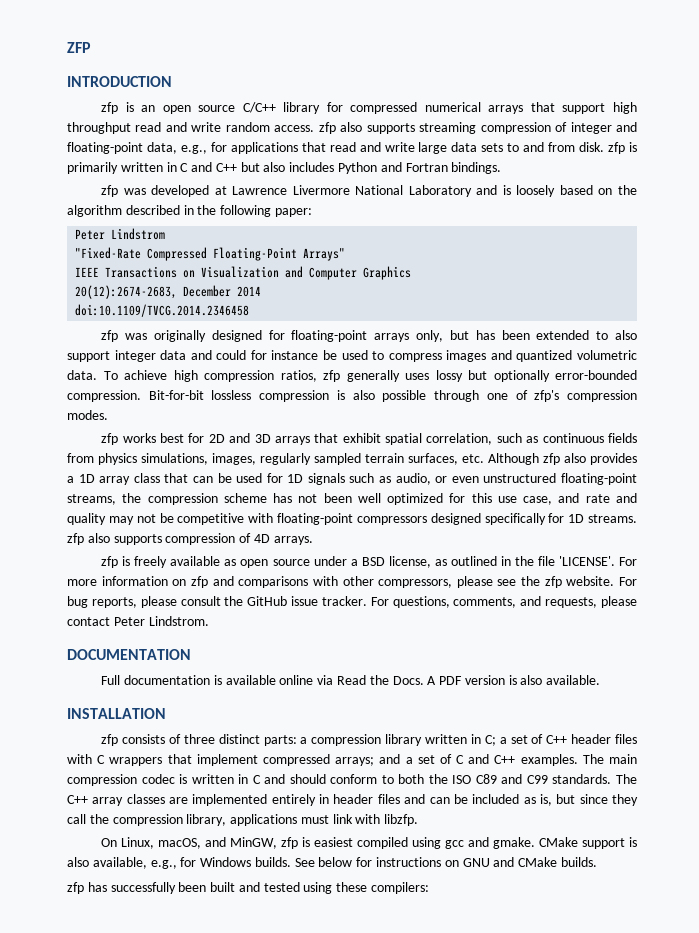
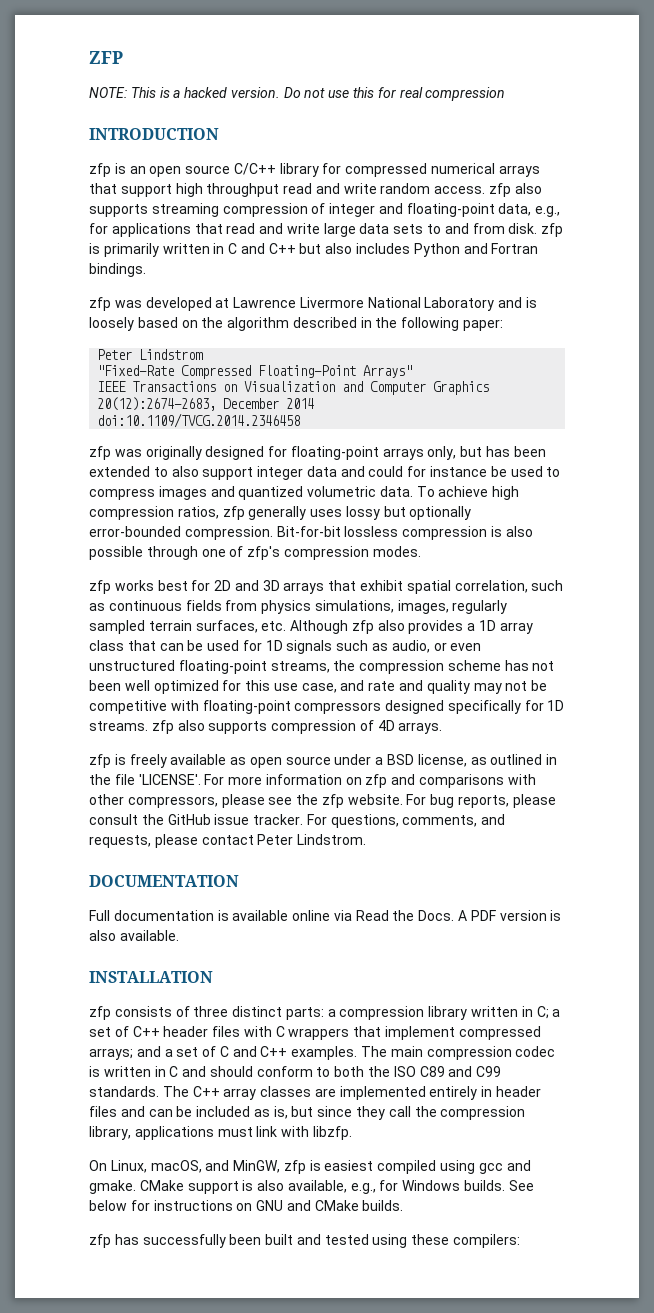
+ NOTE: This is a hacked version. Do not use this for real compression

